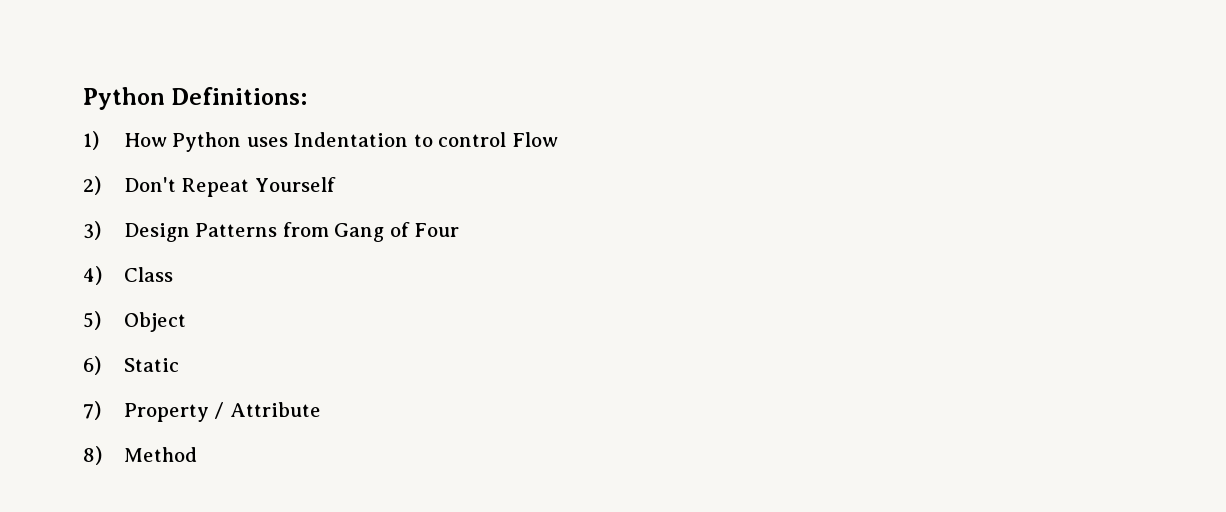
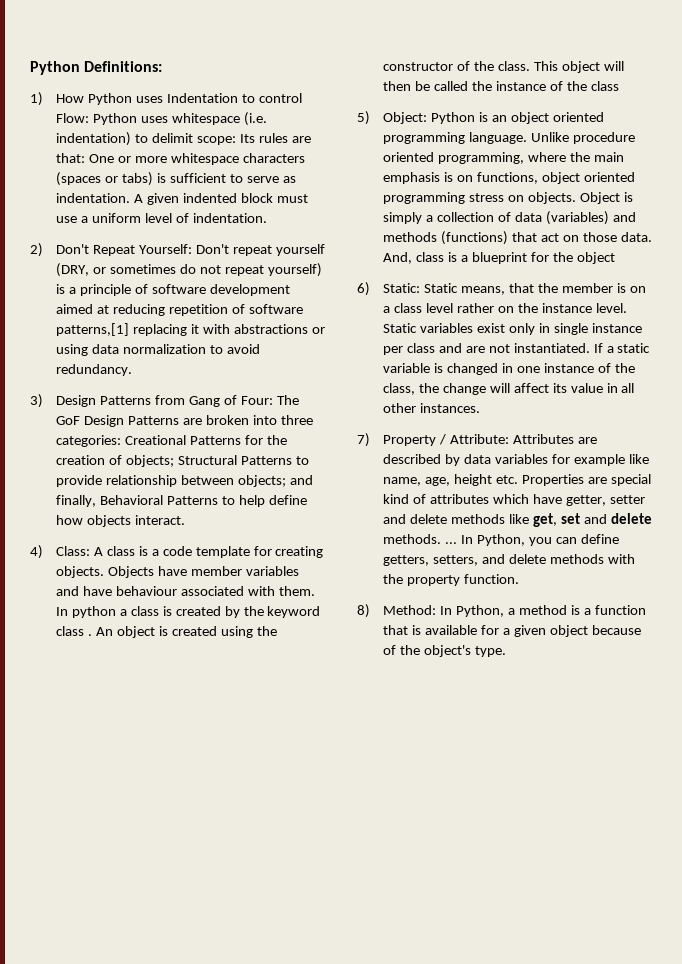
- 1) How Python uses Indentation to control Flow
- 2) Don't Repeat Yourself
+ 1) How Python uses Indentation to control Flow: Python uses whitespace (i.e. indentation) to delimit scope: Its rules are that: One or more whitespace characters (spaces or tabs) is sufficient to serve as indentation. A given indented block must use a uniform level of indentation.
+ 2) Don't Repeat Yourself: Don't repeat yourself (DRY, or sometimes do not repeat yourself) is a principle of software development aimed at reducing repetition of software patterns,[1] replacing it with abstractions or using data normalization to avoid redundancy.
- 3) Design Patterns from Gang of Four
- 4) Class
- 5) Object
+ 3) Design Patterns from Gang of Four: The GoF Design Patterns are broken into three categories: Creational Patterns for the creation of objects; Structural Patterns to provide relationship between objects; and finally, Behavioral Patterns to help define how objects interact.
+ 4) Class: A class is a code template for creating objects. Objects have member variables and have behaviour associated with them. In python a class is created by the keyword class . An object is created using the constructor of the class. This object will then be called the instance of the class
+ 5) Object: Python is an object oriented programming language. Unlike procedure oriented programming, where the main emphasis is on functions, object oriented programming stress on objects. Object is simply a collection of data (variables) and methods (functions) that act on those data. And, class is a blueprint for the object
- 6) Static
- 7) Property / Attribute
- 8) Method
+ 6) Static: Static means, that the member is on a class level rather on the instance level. Static variables exist only in single instance per class and are not instantiated. If a static variable is changed in one instance of the class, the change will affect its value in all other instances.
+ 7) Property / Attribute: Attributes are described by data variables for example like name, age, height etc. Properties are special kind of attributes which have getter, setter and delete methods like get, set and delete methods. ... In Python, you can define getters, setters, and delete methods with the property function.
+ 8) Method: In Python, a method is a function that is available for a given object because of the object's type.

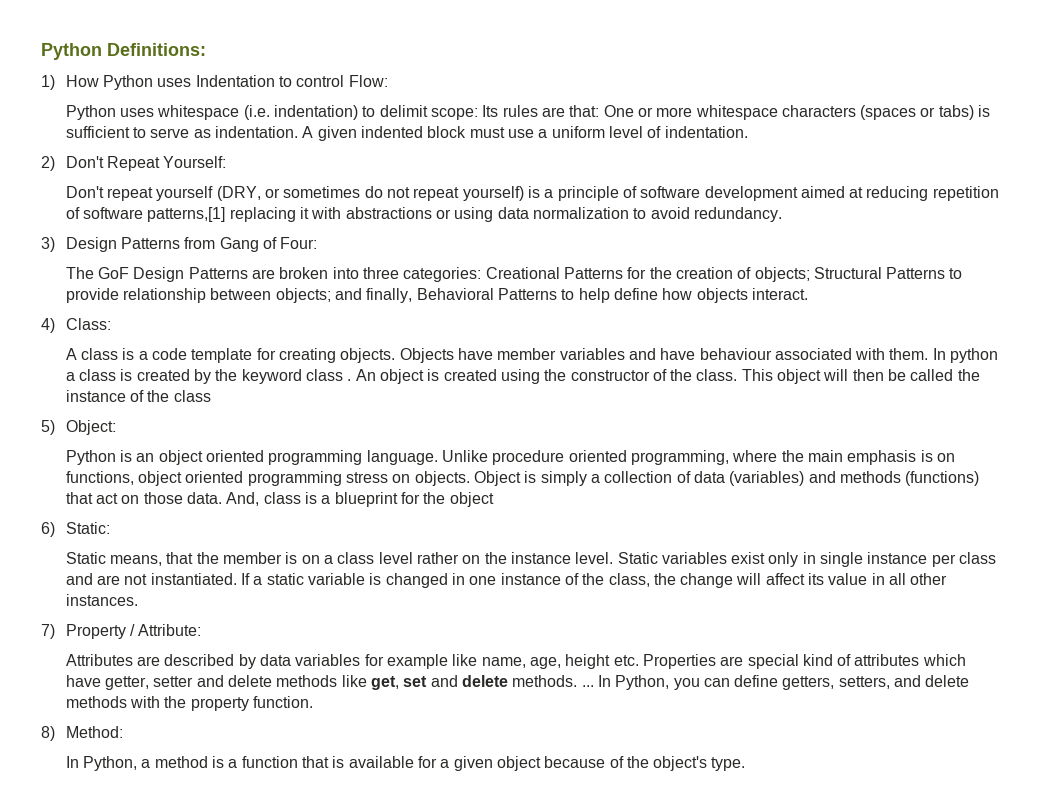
- 1) How Python uses Indentation to control Flow: Python uses whitespace (i.e. indentation) to delimit scope: Its rules are that: One or more whitespace characters (spaces or tabs) is sufficient to serve as indentation.
+ 1) How Python uses Indentation to control Flow:
+ Python uses whitespace (i.e. indentation) to delimit scope: Its rules are that: One or more whitespace characters (spaces or tabs) is sufficient to serve as indentation.
- 2) Don't Repeat Yourself: Don't repeat yourself (DRY, or sometimes do not repeat yourself) is a principle of software development aimed at reducing repetition of software patterns,[1] replacing it with abstractions or using data normalization to avoid redundancy.
+ 2) Don't Repeat Yourself:
+ Don't repeat yourself (DRY, or sometimes do not repeat yourself) is a principle of software development aimed at reducing repetition of software patterns,[1] replacing it with abstractions or using data normalization to avoid redundancy.
- 3) Design Patterns from Gang of Four: The GoF Design Patterns are broken into three categories: Creational Patterns for the creation of objects; Structural Patterns to provide relationship between objects; and finally, Behavioral Patterns to help define how objects interact.
+ 3) Design Patterns from Gang of Four:
+ The GoF Design Patterns are broken into three categories: Creational Patterns for the creation of objects; Structural Patterns to provide relationship between objects; and finally, Behavioral Patterns to help define how objects interact.
- 4) Class: A class is a code template for creating objects.
+ 4) Class:
+ A class is a code template for creating objects.
- 5) Object: Python is an object oriented programming language.
+ 5) Object:
+ Python is an object oriented programming language.
- 6) Static: Static means, that the member is on a class level rather on the instance level.
+ 6) Static:
+ Static means, that the member is on a class level rather on the instance level.
- 7) Property / Attribute: Attributes are described by data variables for example like name, age, height etc. Properties are special kind of attributes which have getter, setter and delete methods like get, set and delete methods. ...
+ 7) Property / Attribute:
+ Attributes are described by data variables for example like name, age, height etc. Properties are special kind of attributes which have getter, setter and delete methods like get, set and delete methods. ...
- 8) Method: In Python, a method is a function that is available for a given object because of the object's type.
+ 8) Method:
+ In Python, a method is a function that is available for a given object because of the object's type.

